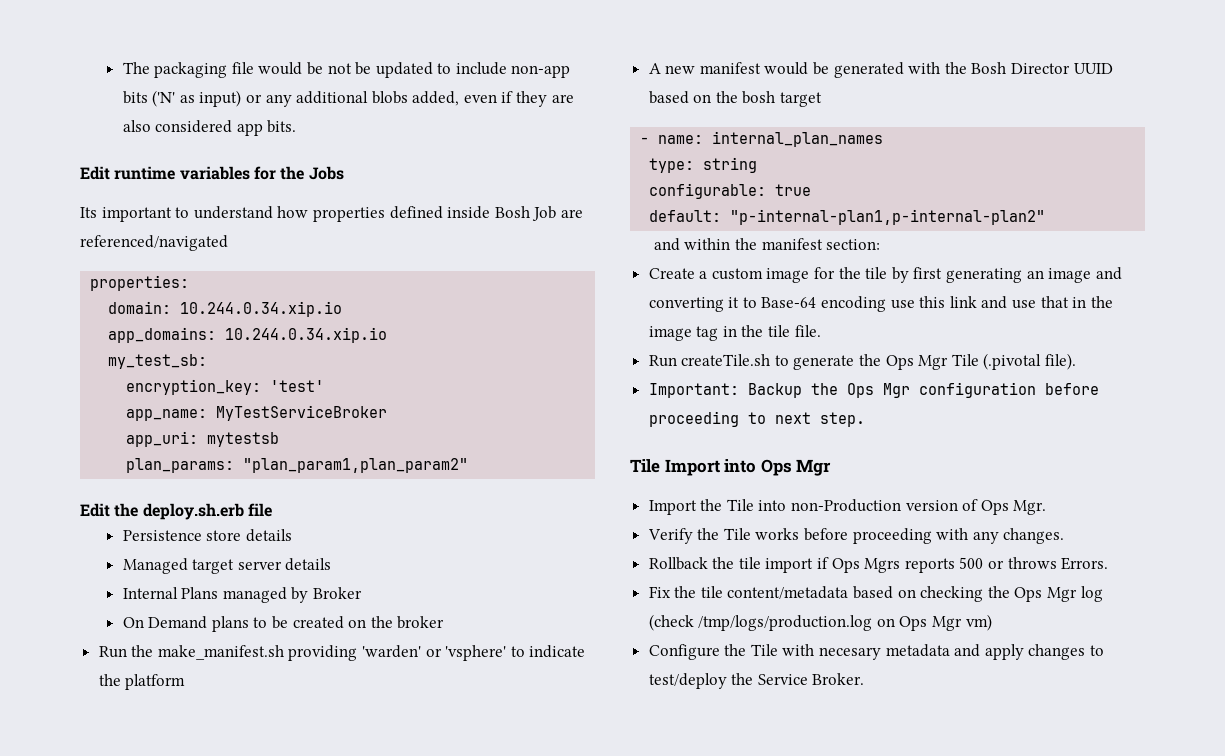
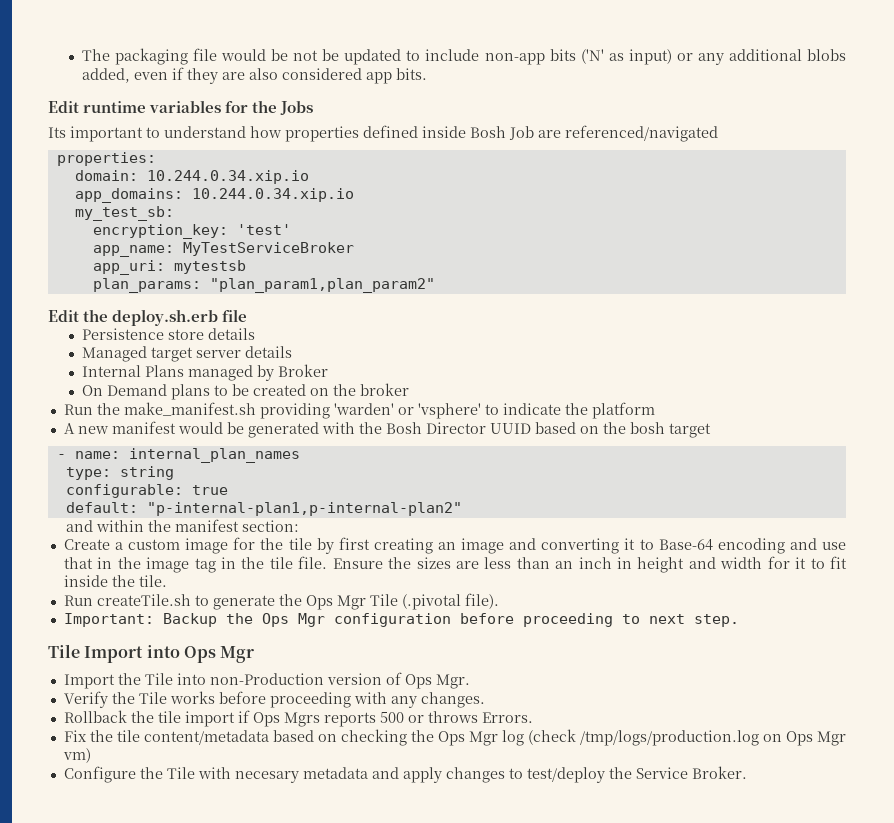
- Create a custom image for the tile by first generating an image and converting it to Base-64 encoding use this link and use that in the image tag in the tile file.
+ Create a custom image for the tile by first creating an image and converting it to Base-64 encoding and use that in the image tag in the tile file. Ensure the sizes are less than an inch in height and width for it to fit inside the tile.

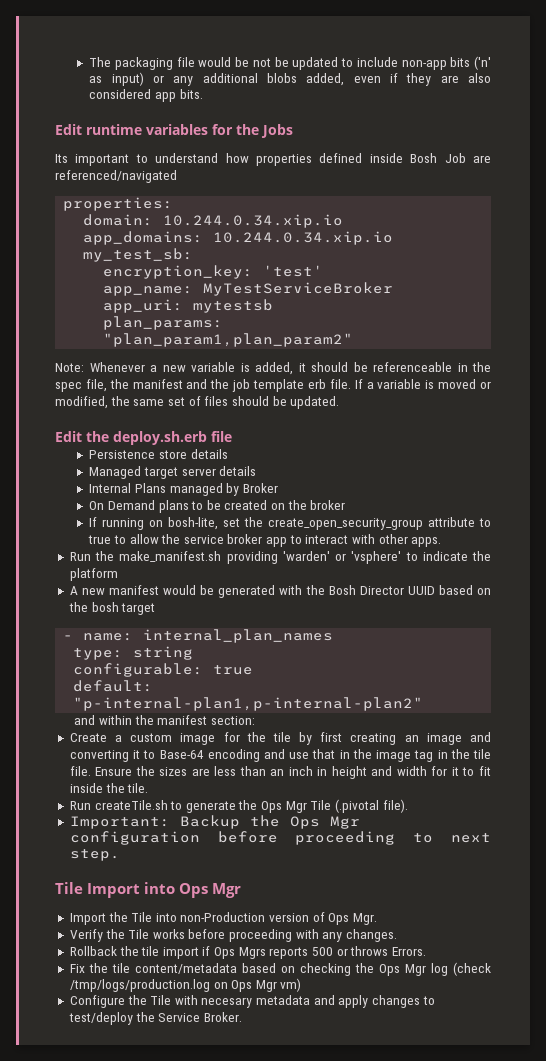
- The packaging file would be not be updated to include non-app bits ('N' as input) or any additional blobs added, even if they are also considered app bits.
+ The packaging file would be not be updated to include non-app bits ('n' as input) or any additional blobs added, even if they are also considered app bits.
+ Note: Whenever a new variable is added, it should be referenceable in the spec file, the manifest and the job template erb file. If a variable is moved or modified, the same set of files should be updated.
+ If running on bosh-lite, set the create_open_security_group attribute to true to allow the service broker app to interact with other apps.

